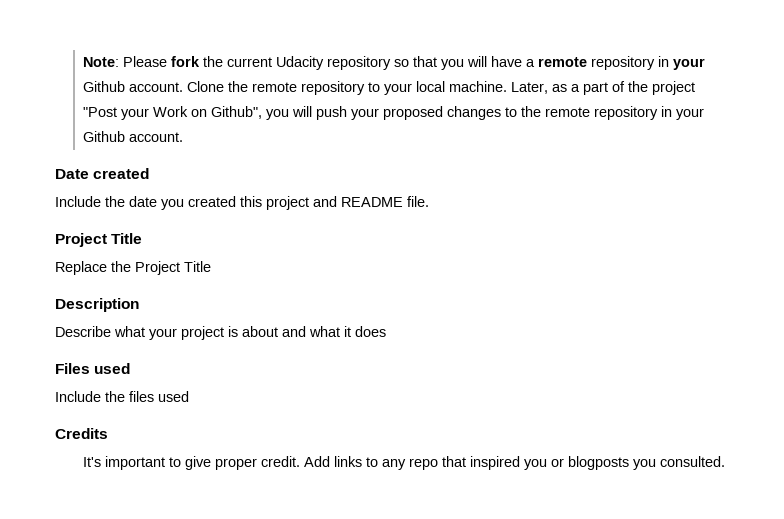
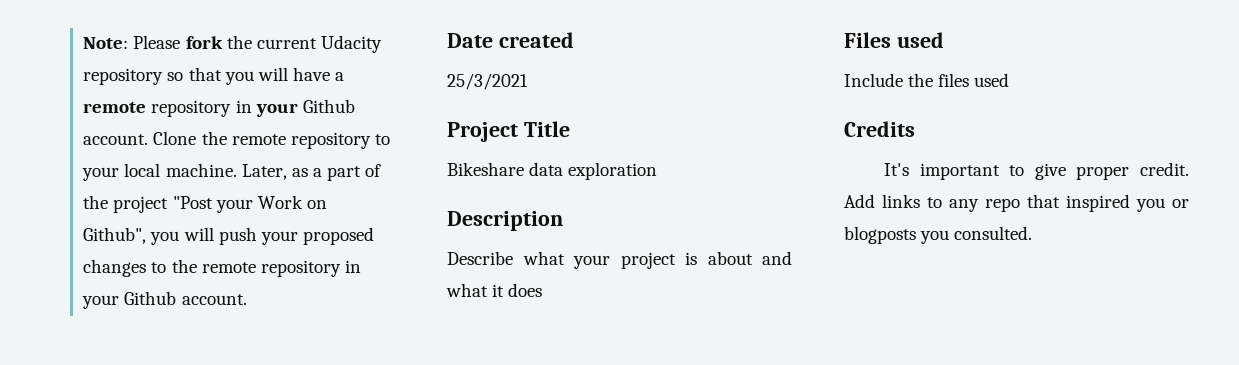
- Include the date you created this project and README file.
+ 25/3/2021
  Project Title
- Replace the Project Title
+ Bikeshare data exploration

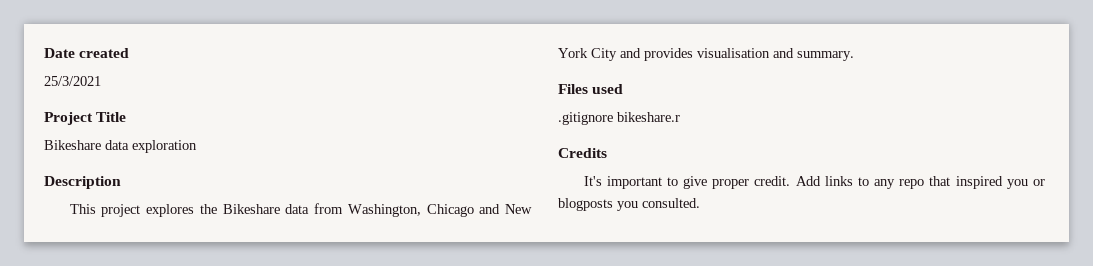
- Note: Please fork the current Udacity repository so that you will have a remote repository in your Github account. Clone the remote repository to your local machine. Later, as a part of the project "Post your Work on Github", you will push your proposed changes to the remote repository in your Github account.
- Describe what your project is about and what it does
+ This project explores the Bikeshare data from Washington, Chicago and New York City and provides visualisation and summary.
  Files used
- Include the files used
+ .gitignore bikeshare.r

